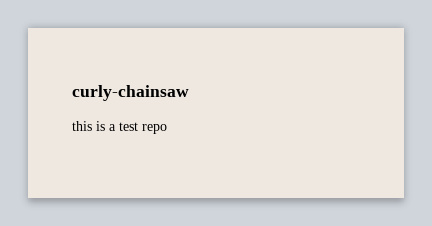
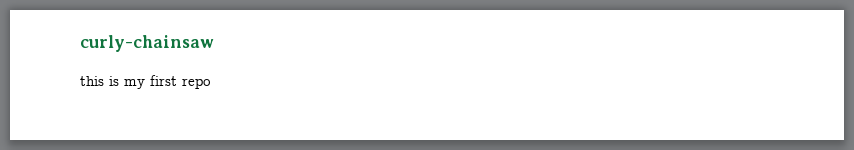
- this is a test repo
+ this is my first repo

